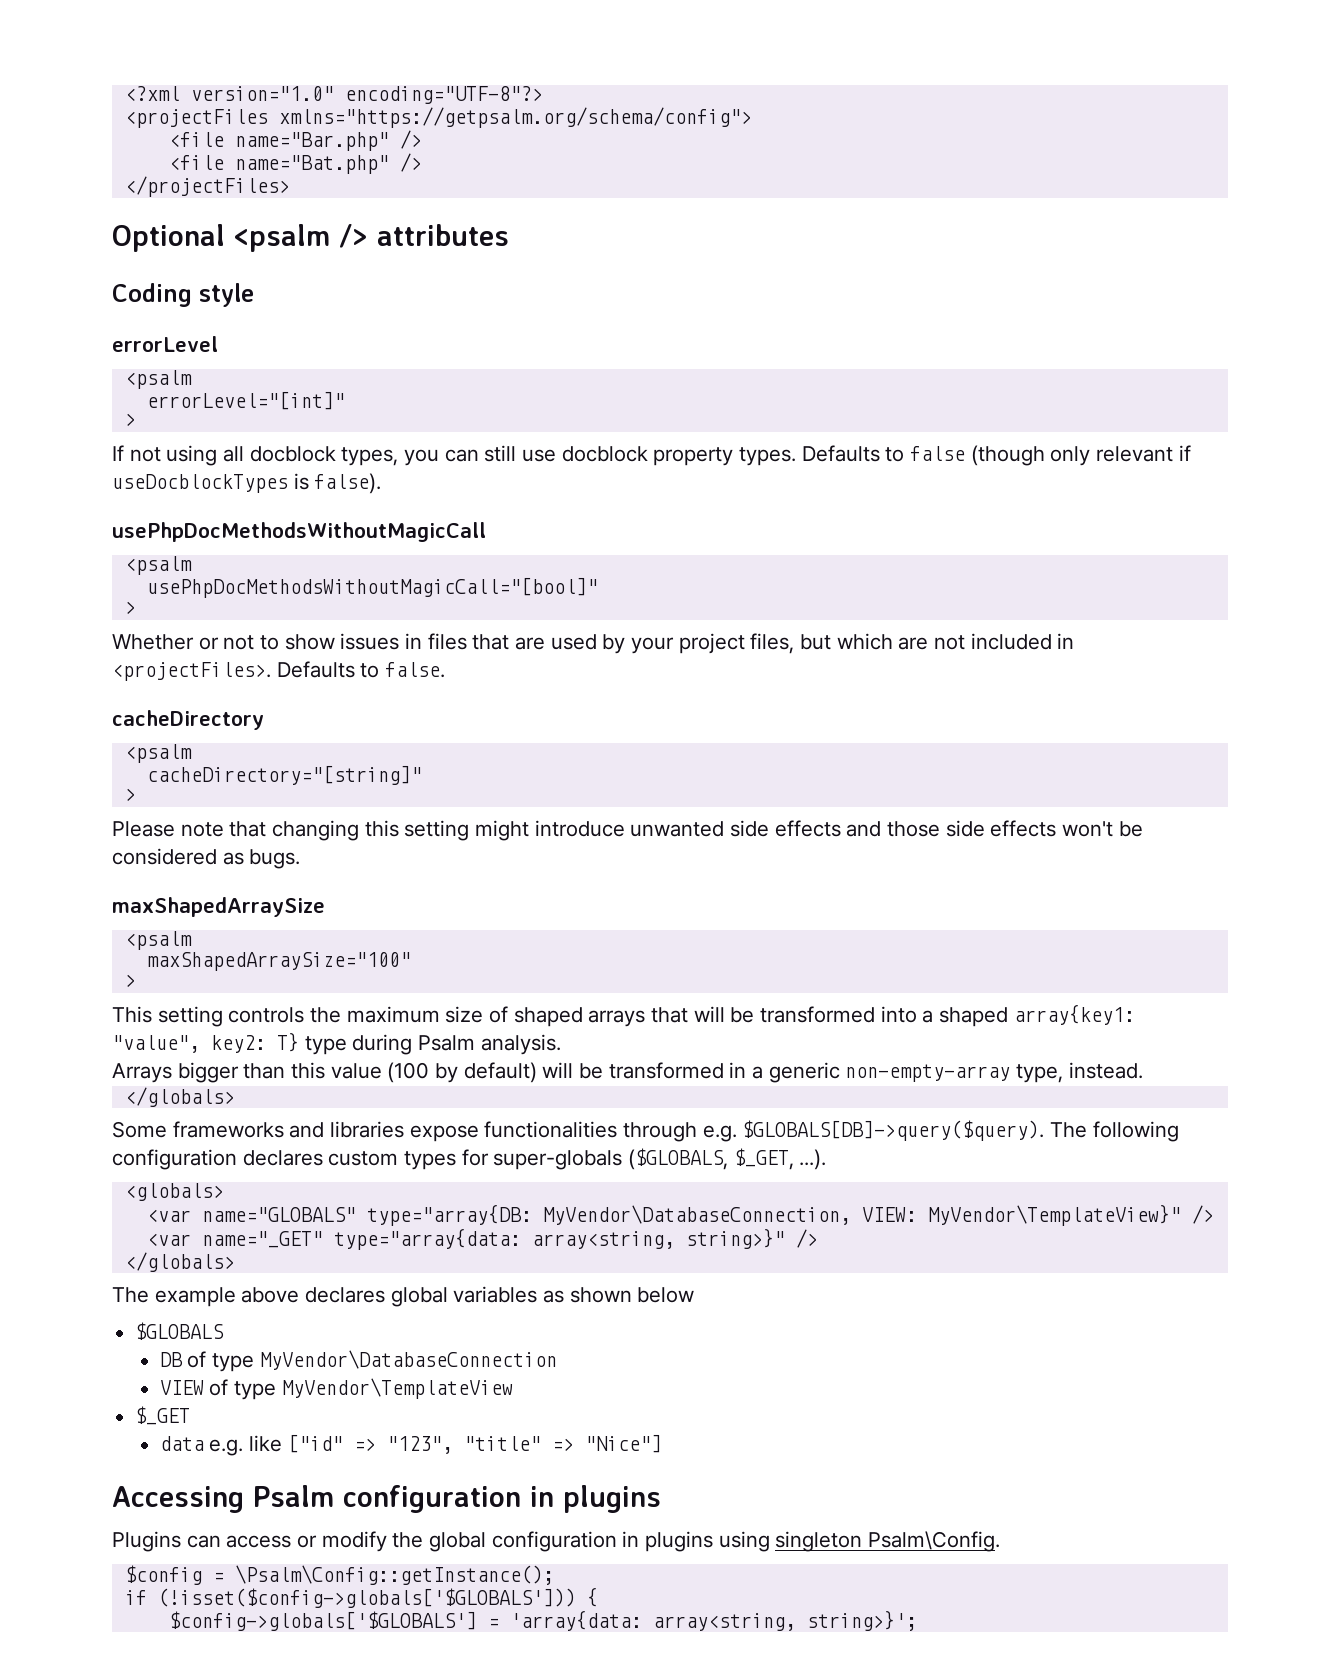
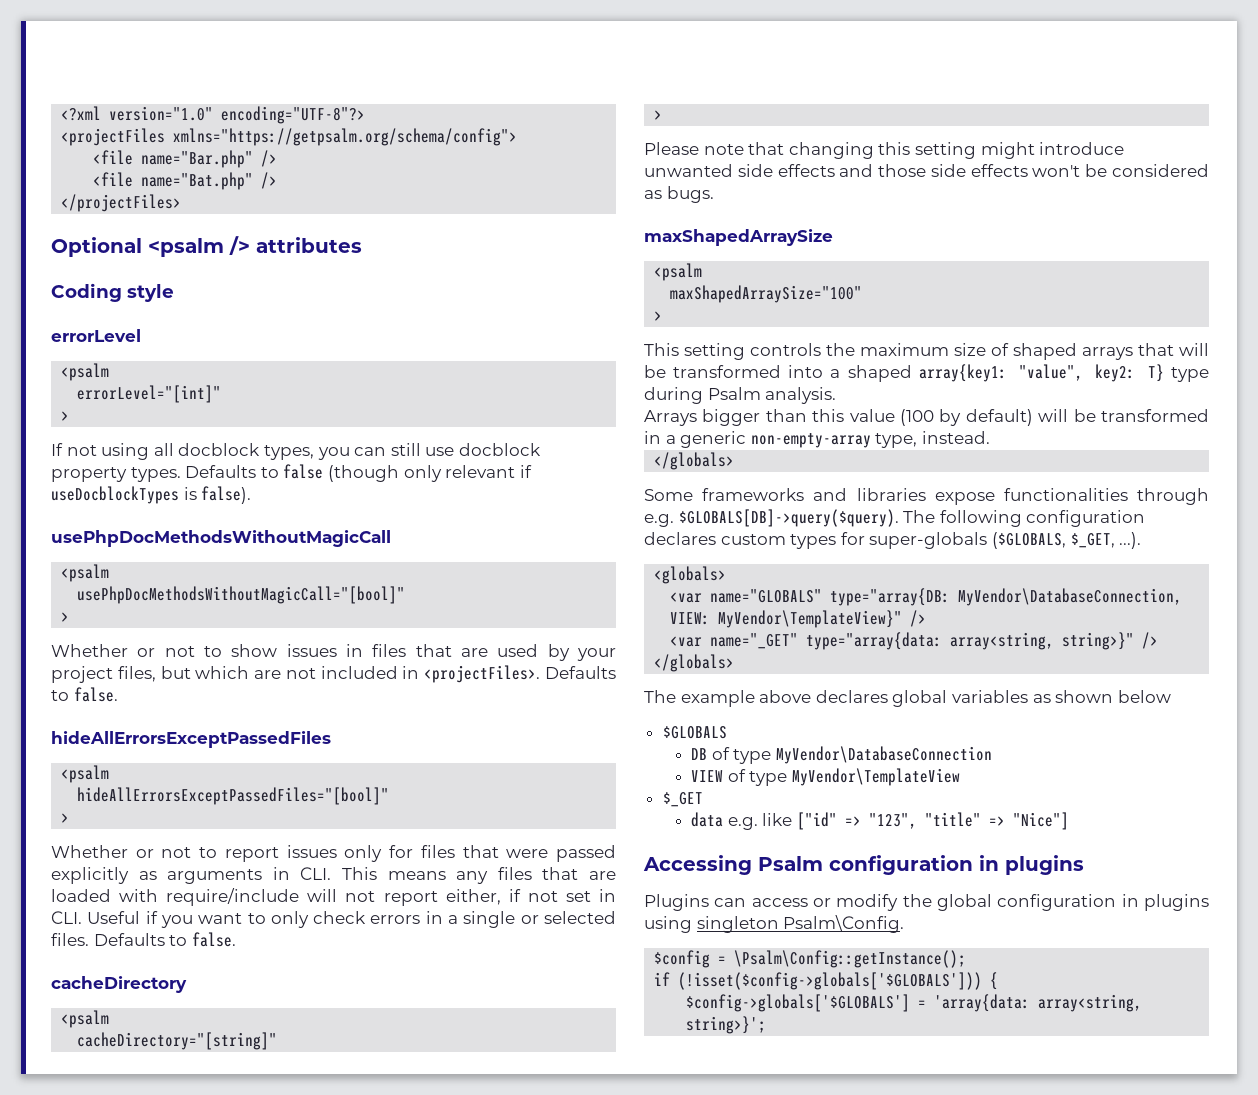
+ hideAllErrorsExceptPassedFiles
+ <psalm
+ hideAllErrorsExceptPassedFiles="[bool]"
+ >
+ Whether or not to report issues only for files that were passed explicitly as arguments in CLI. This means any files that are loaded with require/include will not report either, if not set in CLI. Useful if you want to only check errors in a single or selected files. Defaults to false.

